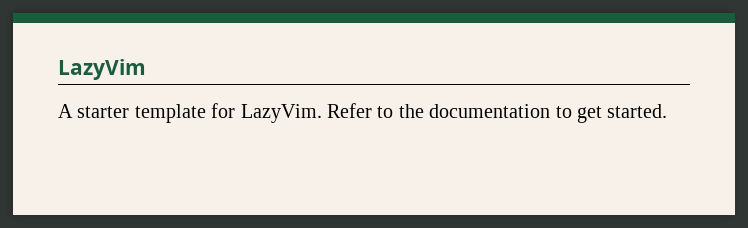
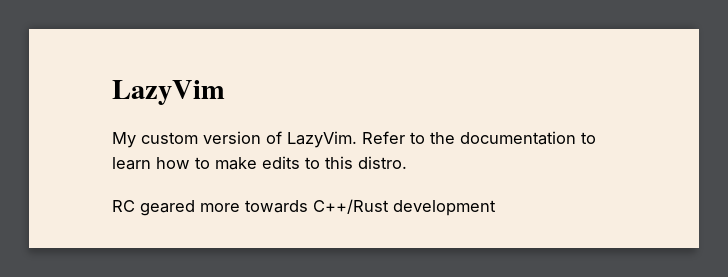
- A starter template for LazyVim.
+ My custom version of LazyVim.
- Refer to the documentation to get started.
+ Refer to the documentation to learn how to make edits to this distro.
+ RC geared more towards C++/Rust development

